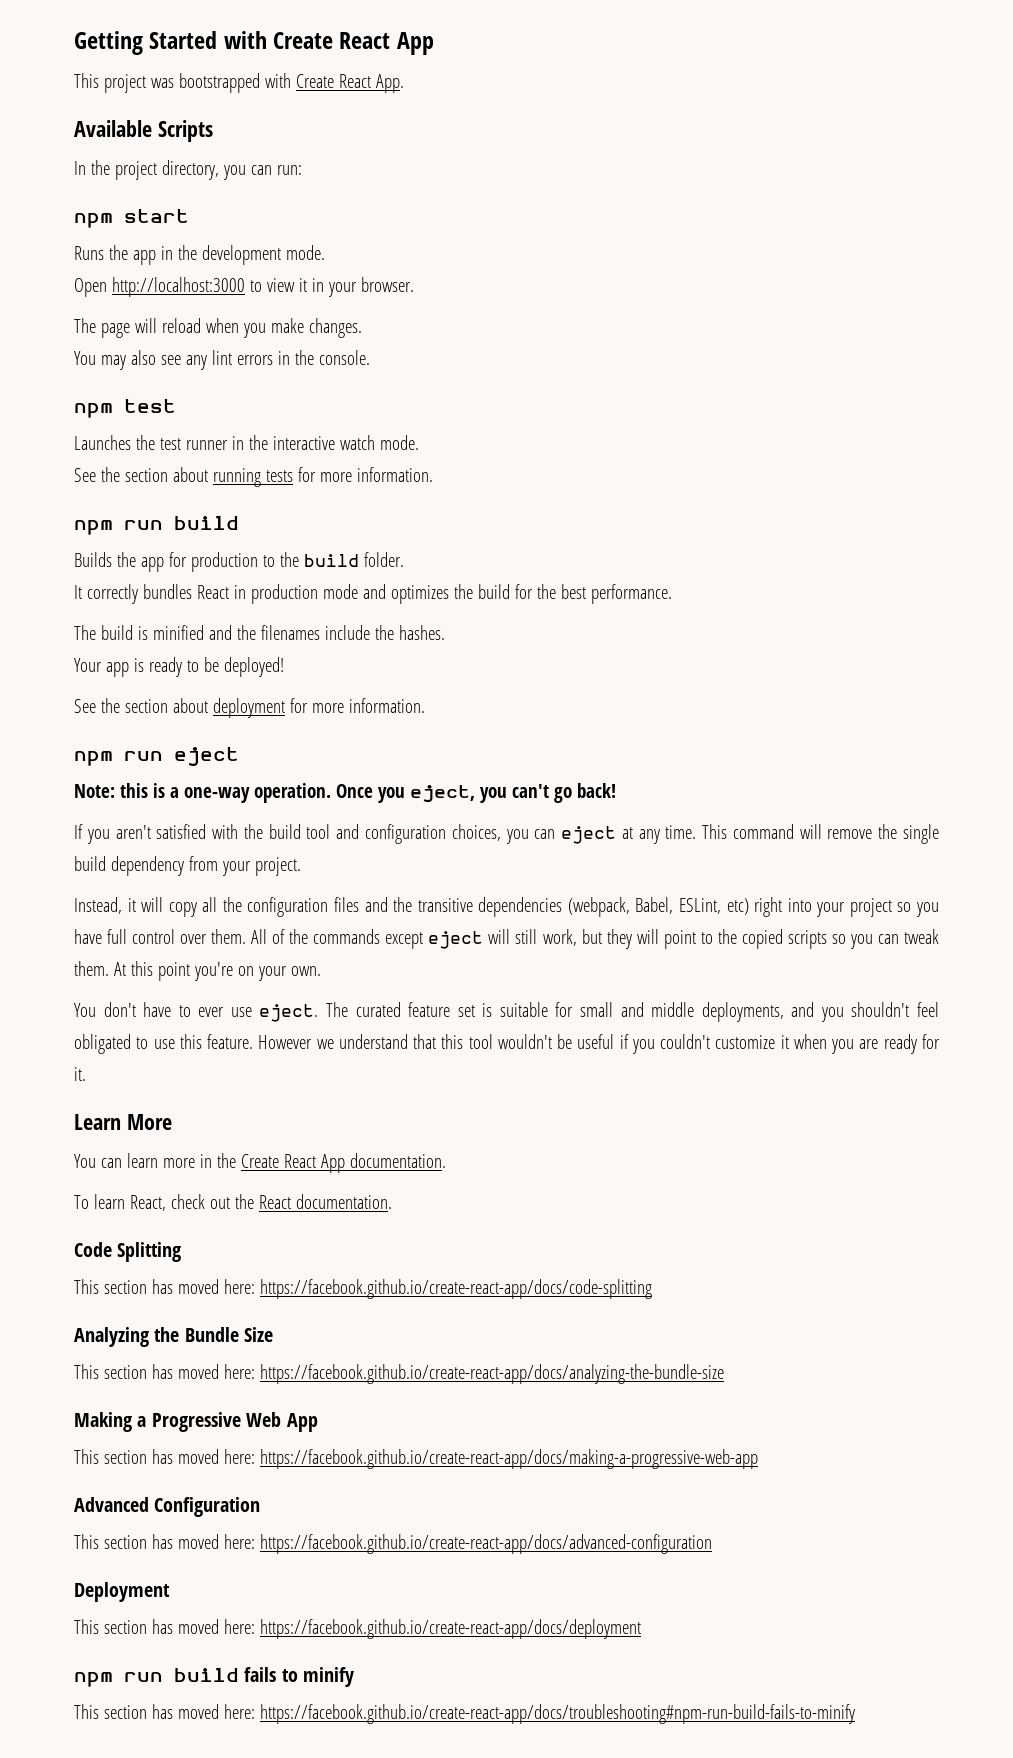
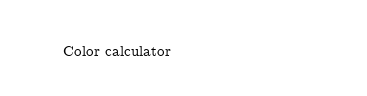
- Getting Started with Create React App
- This project was bootstrapped with Create React App.
- Available Scripts
- In the project directory, you can run:
- npm start
- Runs the app in the development mode.
- Open http://localhost:3000 to view it in your browser.
- The page will reload when you make changes.
- You may also see any lint errors in the console.
- npm test
- Launches the test runner in the interactive watch mode.
- See the section about running tests for more information.
- npm run build
- Builds the app for production to the build folder.
- It correctly bundles React in production mode and optimizes the build for the best performance.
- The build is minified and the filenames include the hashes.
- Your app is ready to be deployed!
- See the section about deployment for more information.
- npm run eject
- Note: this is a one-way operation. Once you eject, you can't go back!
- If you aren't satisfied with the build tool and configuration choices, you can eject at any time. This command will remove the single build dependency from your project.
- Instead, it will copy all the configuration files and the transitive dependencies (webpack, Babel, ESLint, etc) right into your project so you have full control over them. All of the commands except eject will still work, but they will point to the copied scripts so you can tweak them. At this point you're on your own.
- You don't have to ever use eject. The curated feature set is suitable for small and middle deployments, and you shouldn't feel obligated to use this feature. However we understand that this tool wouldn't be useful if you couldn't customize it when you are ready for it.
- Learn More
- You can learn more in the Create React App documentation.
- To learn React, check out the React documentation.
- Code Splitting
- This section has moved here: https://facebook.github.io/create-react-app/docs/code-splitting
- Analyzing the Bundle Size
- This section has moved here: https://facebook.github.io/create-react-app/docs/analyzing-the-bundle-size
- Making a Progressive Web App
- This section has moved here: https://facebook.github.io/create-react-app/docs/making-a-progressive-web-app
- Advanced Configuration
- This section has moved here: https://facebook.github.io/create-react-app/docs/advanced-configuration
- Deployment
- This section has moved here: https://facebook.github.io/create-react-app/docs/deployment
- npm run build fails to minify
- This section has moved here: https://facebook.github.io/create-react-app/docs/troubleshooting#npm-run-build-fails-to-minify
+ Color calculator

